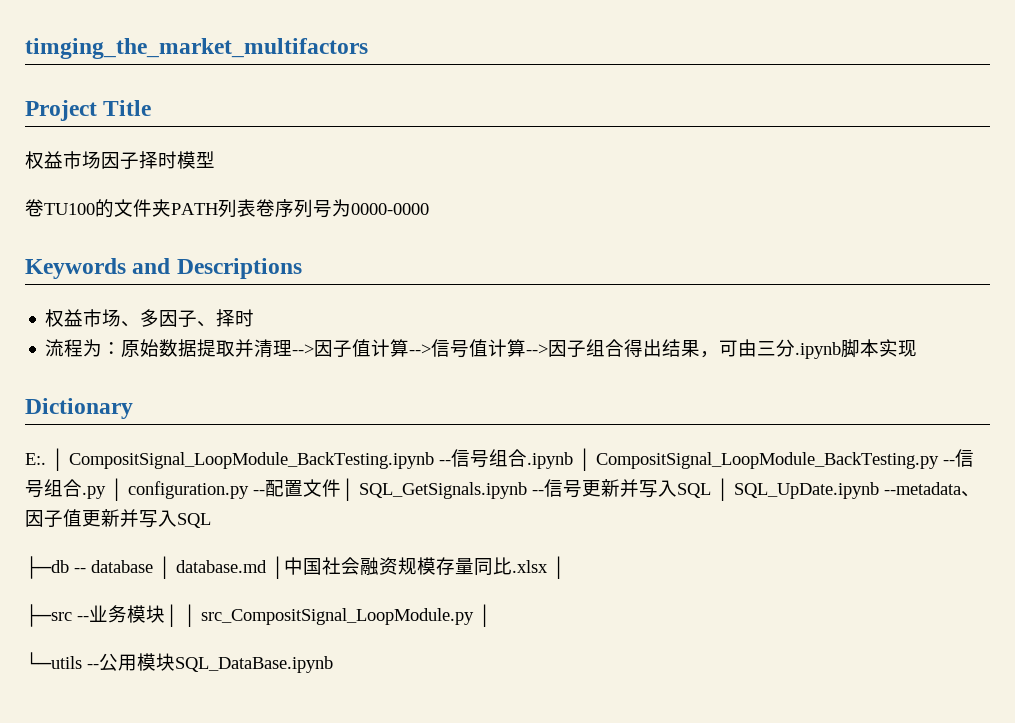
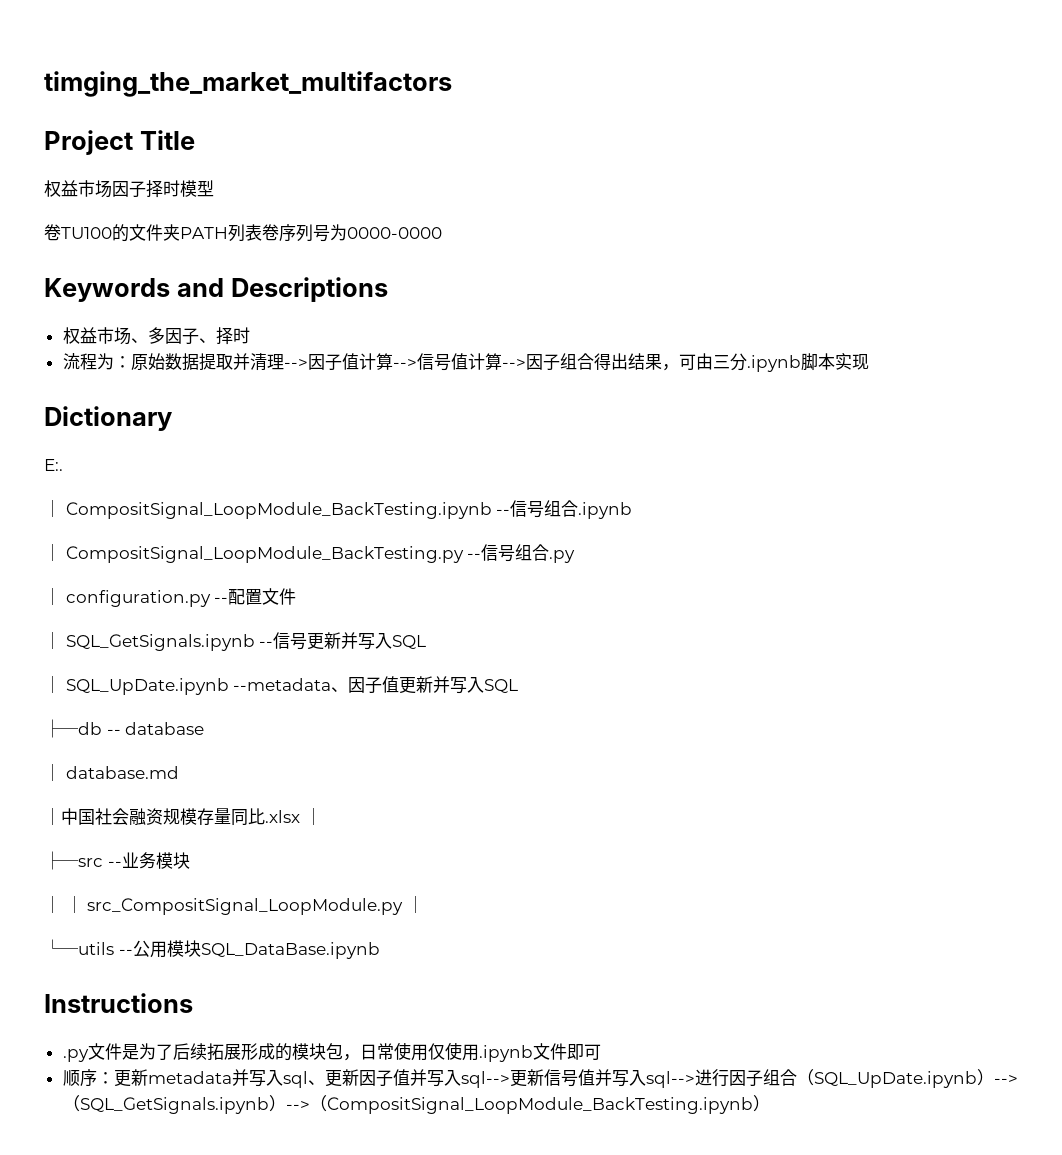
- E:. │ CompositSignal_LoopModule_BackTesting.ipynb --信号组合.ipynb │ CompositSignal_LoopModule_BackTesting.py --信号组合.py │ configuration.py --配置文件│ SQL_GetSignals.ipynb --信号更新并写入SQL │ SQL_UpDate.ipynb --metadata、因子值更新并写入SQL
+ E:.
+ │ CompositSignal_LoopModule_BackTesting.ipynb --信号组合.ipynb
+ │ CompositSignal_LoopModule_BackTesting.py --信号组合.py
+ │ configuration.py --配置文件
+ │ SQL_GetSignals.ipynb --信号更新并写入SQL
+ │ SQL_UpDate.ipynb --metadata、因子值更新并写入SQL
- ├─db -- database │ database.md │中国社会融资规模存量同比.xlsx │
+ ├─db -- database
+ │ database.md
+ │中国社会融资规模存量同比.xlsx │
- ├─src --业务模块│ │ src_CompositSignal_LoopModule.py │
+ ├─src --业务模块
+ │ │ src_CompositSignal_LoopModule.py │
+ Instructions
+ .py文件是为了后续拓展形成的模块包，日常使用仅使用.ipynb文件即可
+ 顺序：更新metadata并写入sql、更新因子值并写入sql-->更新信号值并写入sql-->进行因子组合（SQL_UpDate.ipynb）-->（SQL_GetSignals.ipynb）-->（CompositSignal_LoopModule_BackTesting.ipynb）

